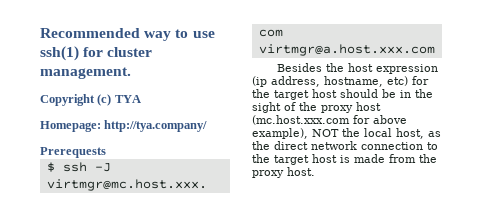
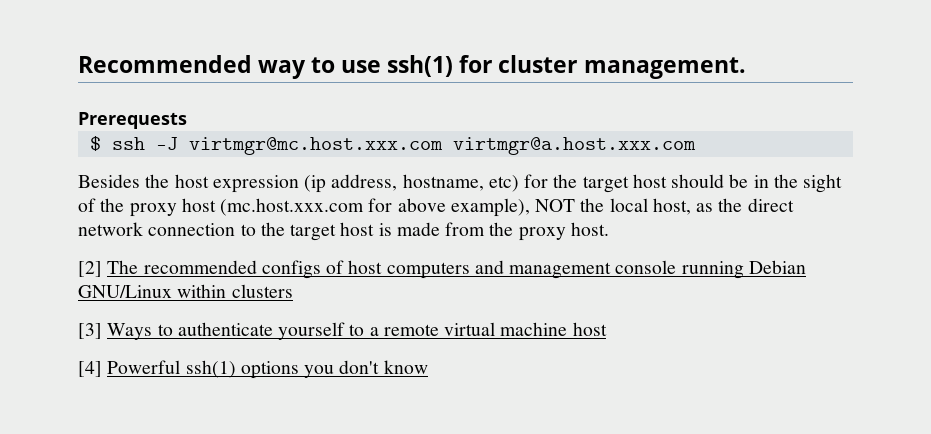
- Copyright (c) TYA
- Homepage: http://tya.company/
+ [2] The recommended configs of host computers and management console running Debian GNU/Linux within clusters
+ [3] Ways to authenticate yourself to a remote virtual machine host
+ [4] Powerful ssh(1) options you don't know

